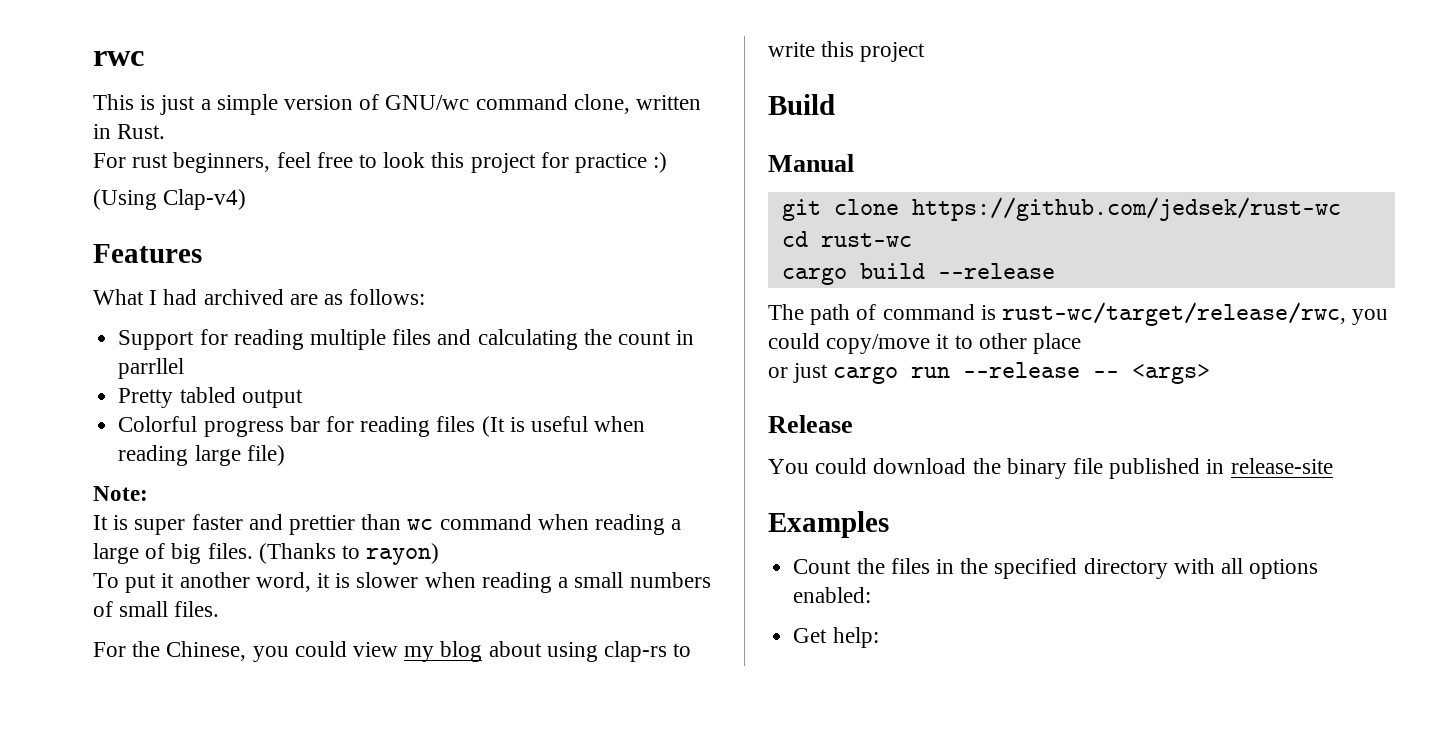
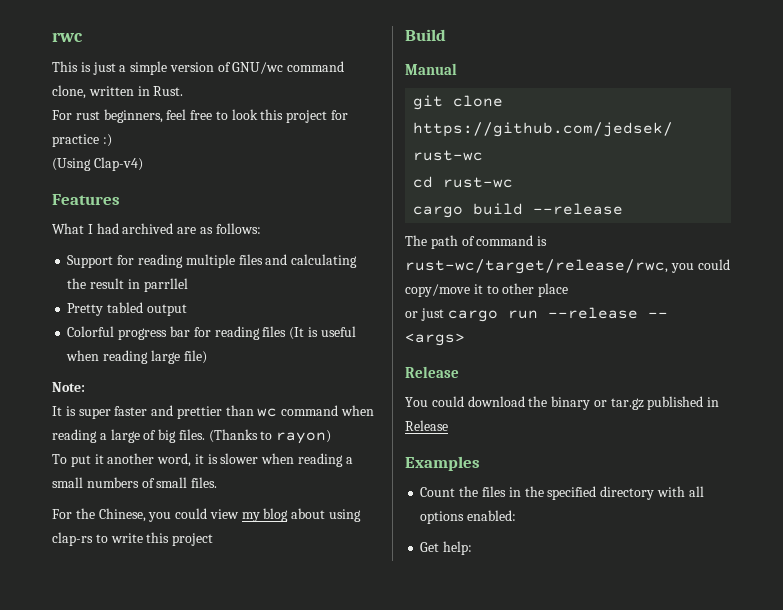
- Support for reading multiple files and calculating the count in parrllel
+ Support for reading multiple files and calculating the result in parrllel
- You could download the binary file published in release-site
+ You could download the binary or tar.gz published in Release

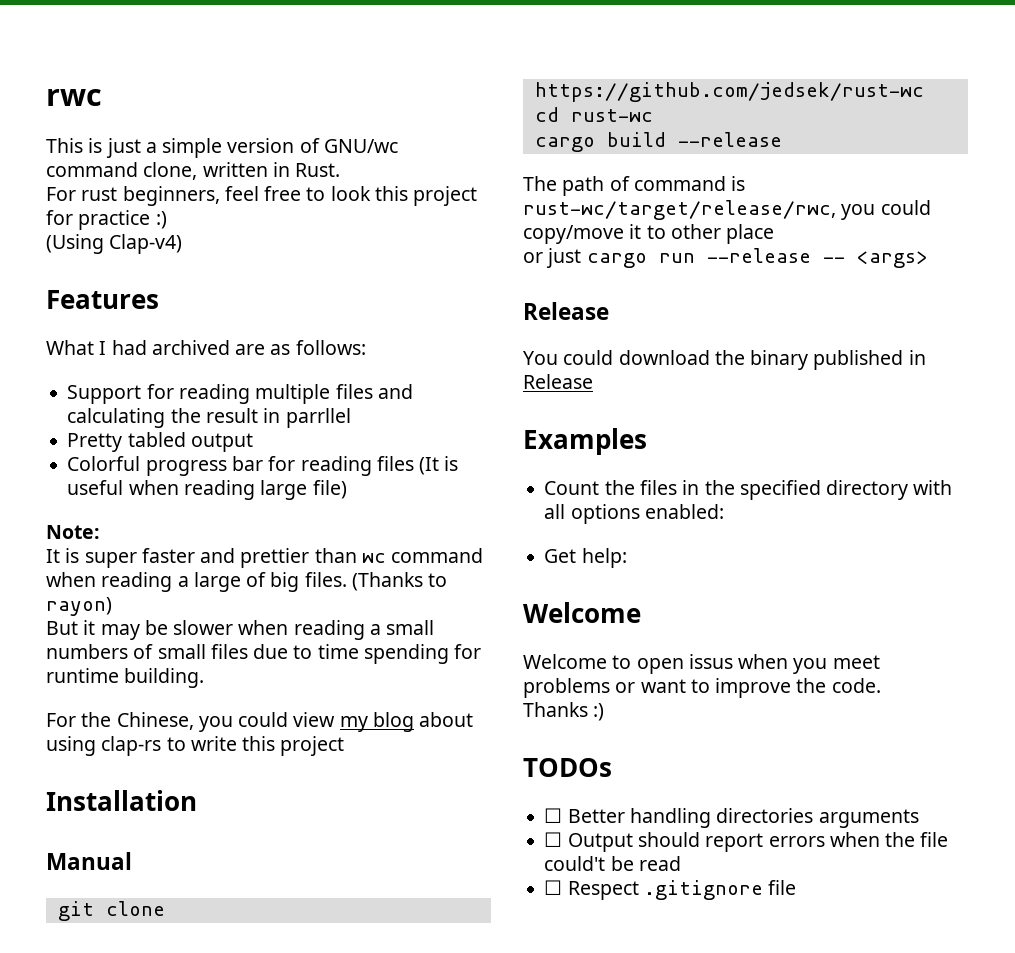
- To put it another word, it is slower when reading a small numbers of small files.
+ But it may be slower when reading a small numbers of small files due to time spending for runtime building.
- Build
+ Installation
- You could download the binary or tar.gz published in Release
+ You could download the binary published in Release
  Get help:
+ Welcome
+ Welcome to open issus when you meet problems or want to improve the code.
+ Thanks :)
+ TODOs
+ ☐ Better handling directories arguments
+ ☐ Output should report errors when the file could't be read
+ ☐ Respect .gitignore file

